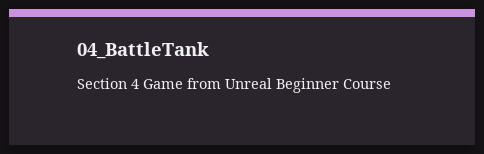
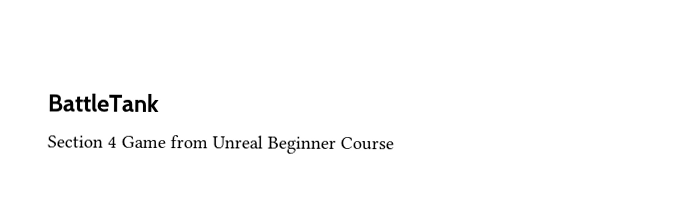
- 04_BattleTank
+ BattleTank

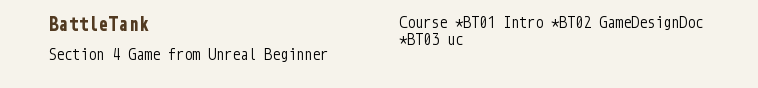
- Section 4 Game from Unreal Beginner Course
+ Section 4 Game from Unreal Beginner Course *BT01 Intro *BT02 GameDesignDoc *BT03 uc

